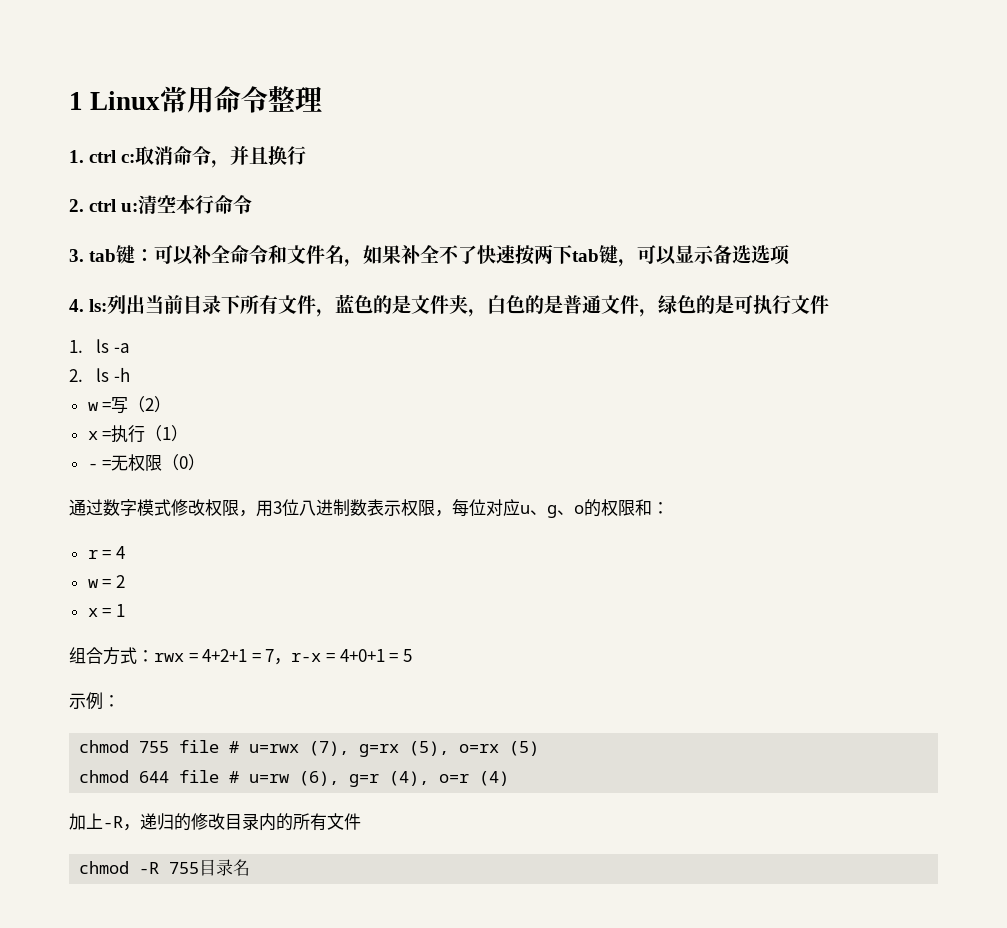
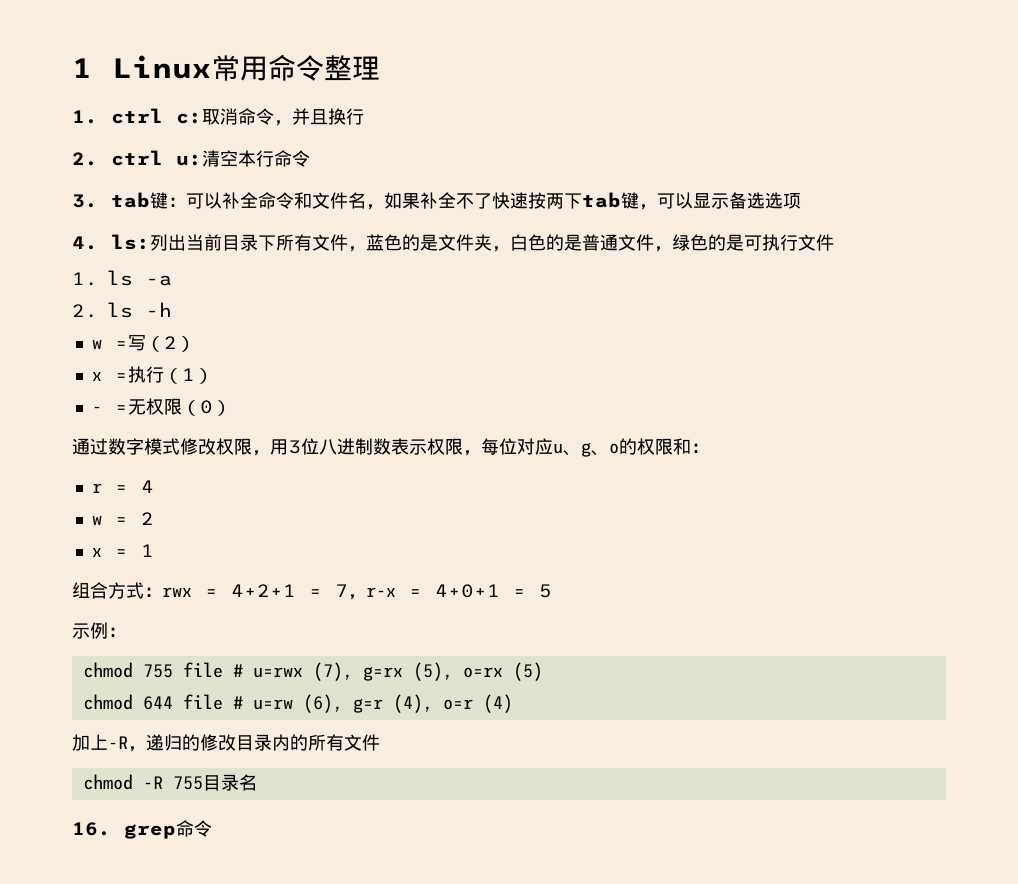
+ 16. grep命令

